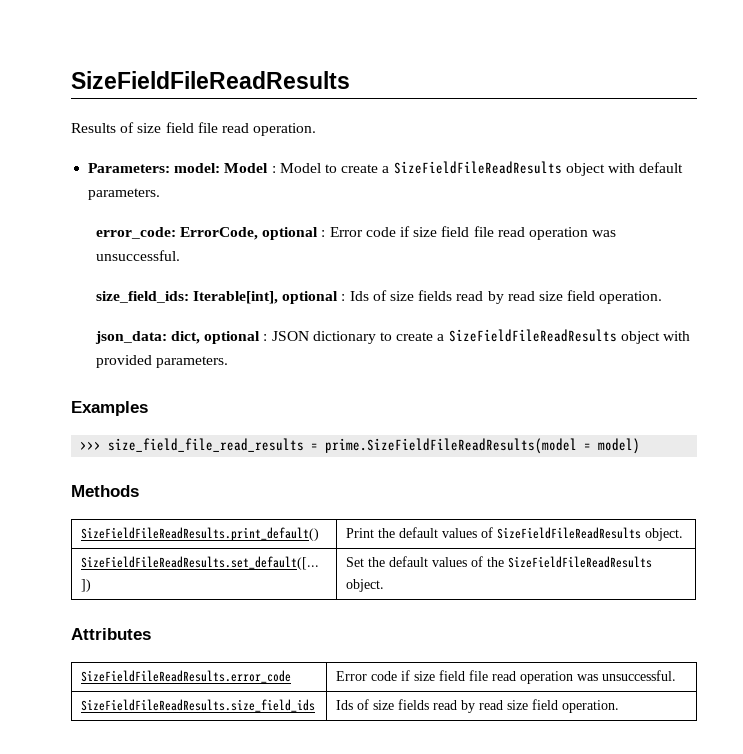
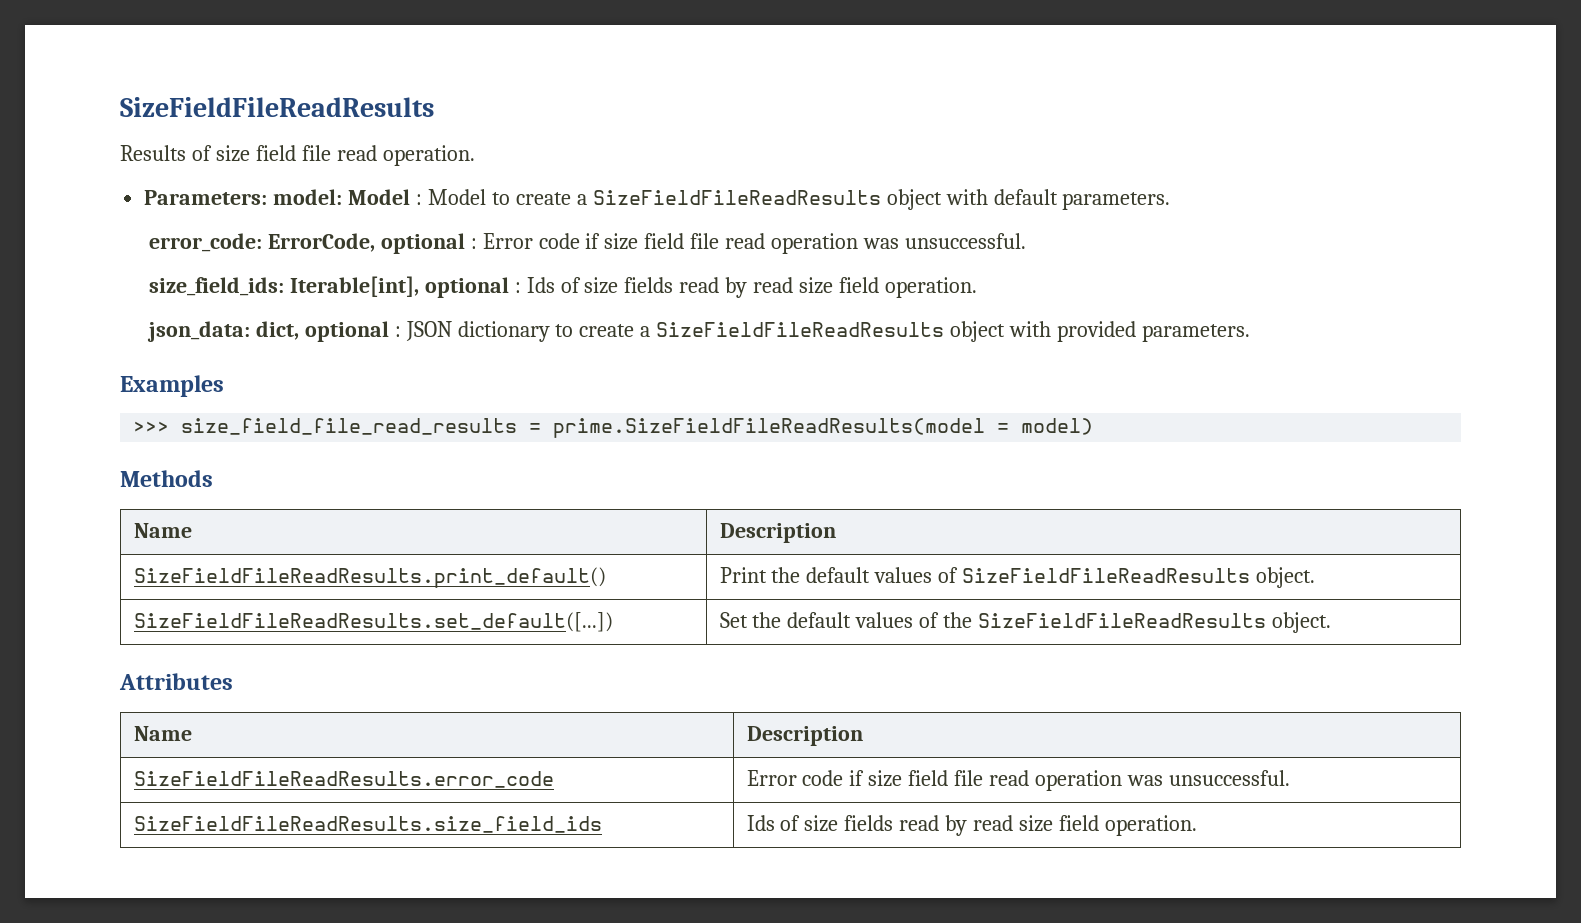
  Methods
+ Name | Description
  Attributes
+ Name | Description

